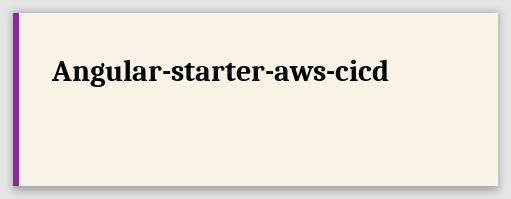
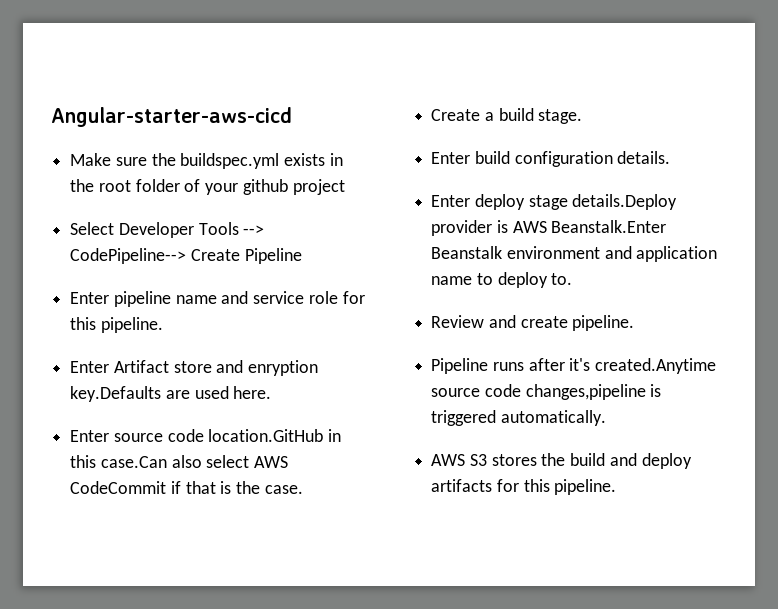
+ Make sure the buildspec.yml exists in the root folder of your github project
+ Select Developer Tools --> CodePipeline--> Create Pipeline
+ Enter pipeline name and service role for this pipeline.
+ Enter Artifact store and enryption key.Defaults are used here.
+ Enter source code location.GitHub in this case.Can also select AWS CodeCommit if that is the case.
+ Create a build stage.
+ Enter build configuration details.
+ Enter deploy stage details.Deploy provider is AWS Beanstalk.Enter Beanstalk environment and application name to deploy to.
+ Review and create pipeline.
+ Pipeline runs after it's created.Anytime source code changes,pipeline is triggered automatically.
+ AWS S3 stores the build and deploy artifacts for this pipeline.

